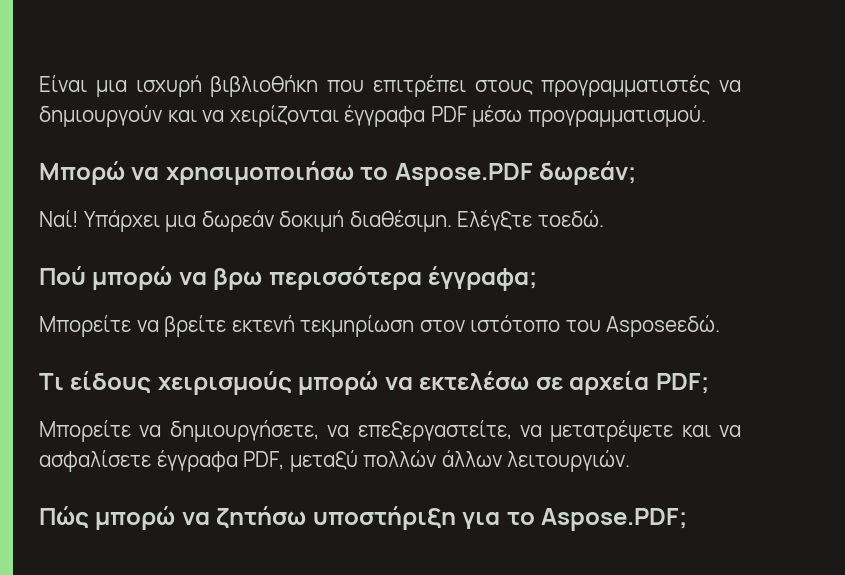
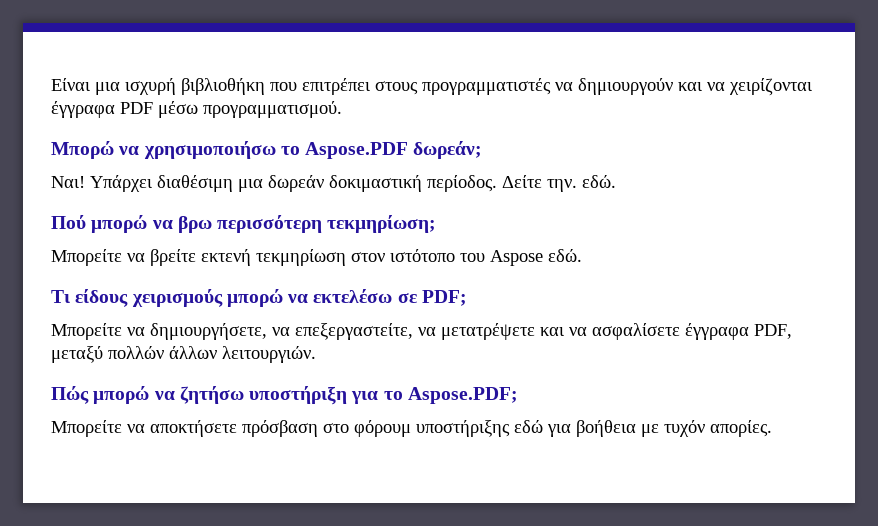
- Ναί! Υπάρχει μια δωρεάν δοκιμή διαθέσιμη. Ελέγξτε τοεδώ.
+ Ναι! Υπάρχει διαθέσιμη μια δωρεάν δοκιμαστική περίοδος. Δείτε την. εδώ.
- Πού μπορώ να βρω περισσότερα έγγραφα;
+ Πού μπορώ να βρω περισσότερη τεκμηρίωση;
- Μπορείτε να βρείτε εκτενή τεκμηρίωση στον ιστότοπο του Asposeεδώ.
+ Μπορείτε να βρείτε εκτενή τεκμηρίωση στον ιστότοπο του Aspose εδώ.
- Τι είδους χειρισμούς μπορώ να εκτελέσω σε αρχεία PDF;
+ Τι είδους χειρισμούς μπορώ να εκτελέσω σε PDF;
+ Μπορείτε να αποκτήσετε πρόσβαση στο φόρουμ υποστήριξης εδώ για βοήθεια με τυχόν απορίες.

